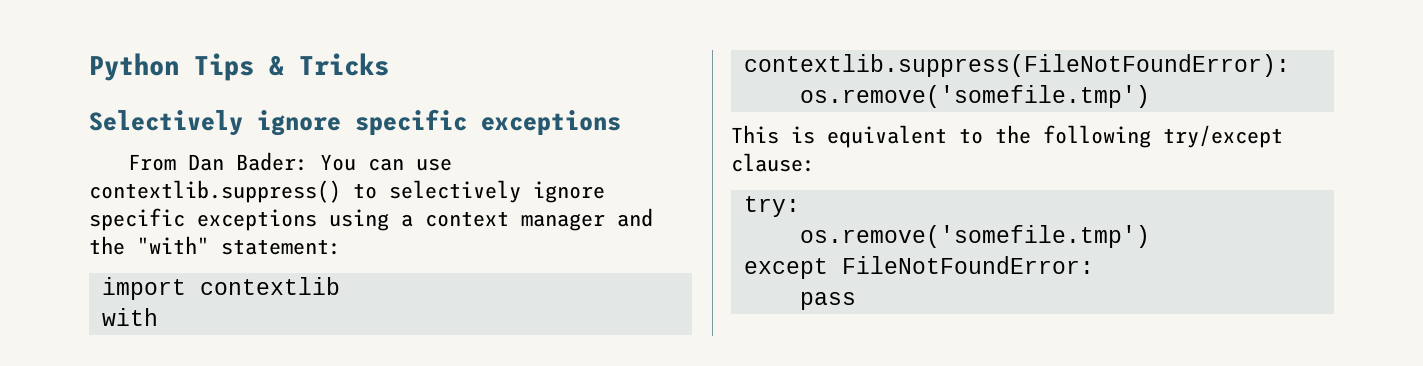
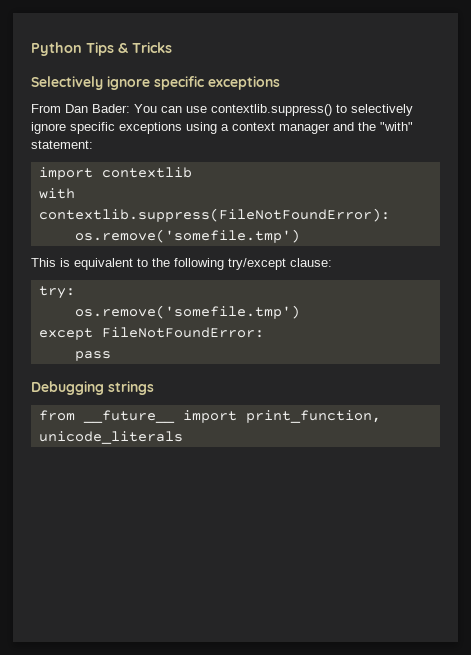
+ Debugging strings
+ from __future__ import print_function, unicode_literals

